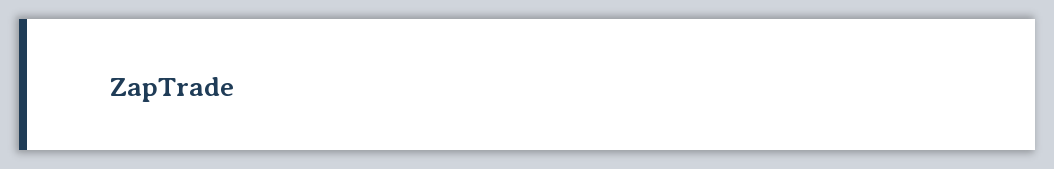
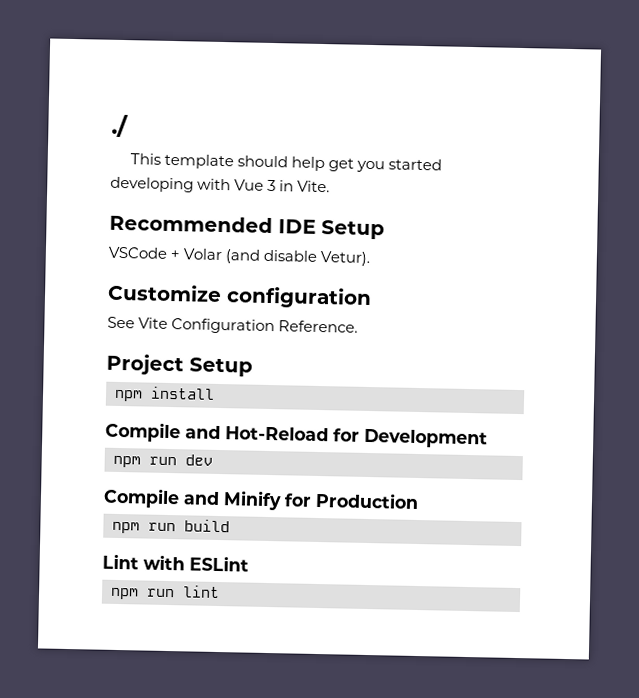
- ZapTrade
+ ./
+ This template should help get you started developing with Vue 3 in Vite.
+ Recommended IDE Setup
+ VSCode + Volar (and disable Vetur).
+ Customize configuration
+ See Vite Configuration Reference.
+ Project Setup
+ npm install
+ Compile and Hot-Reload for Development
+ npm run dev
+ Compile and Minify for Production
+ npm run build
+ Lint with ESLint
+ npm run lint

